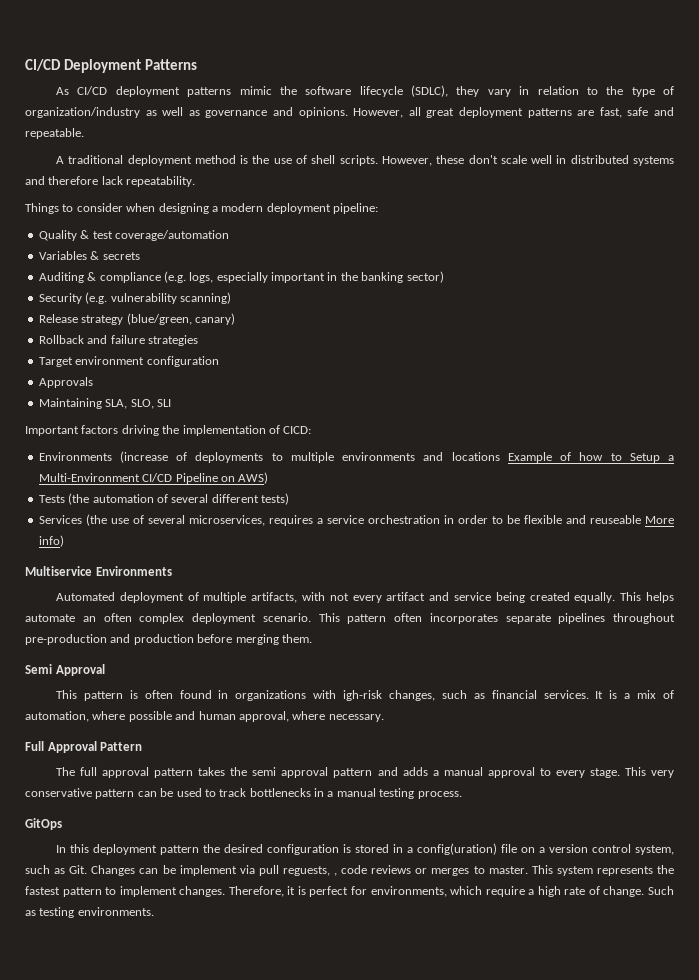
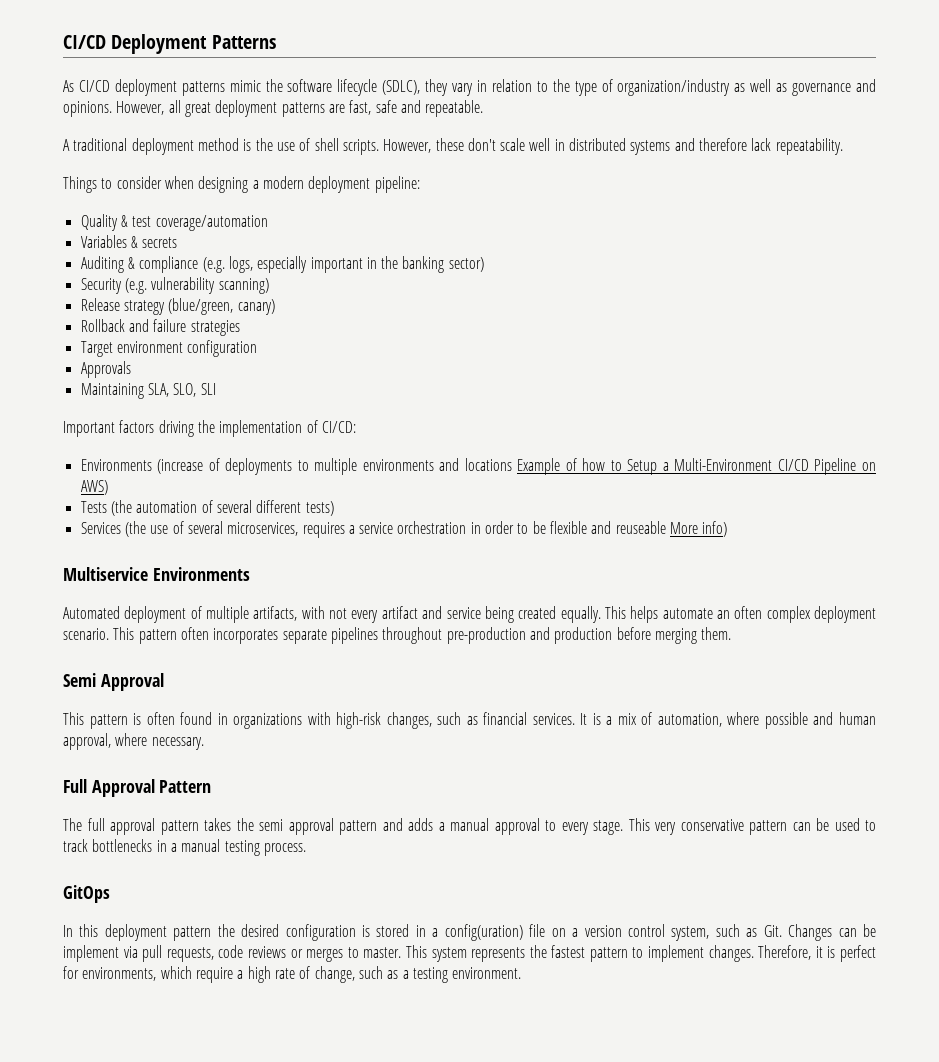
- Important factors driving the implementation of CICD:
+ Important factors driving the implementation of CI/CD:
- This pattern is often found in organizations with igh-risk changes, such as financial services.
+ This pattern is often found in organizations with high-risk changes, such as financial services.
- In this deployment pattern the desired configuration is stored in a config(uration) file on a version control system, such as Git. Changes can be implement via pull reguests, , code reviews or merges to master.
+ In this deployment pattern the desired configuration is stored in a config(uration) file on a version control system, such as Git. Changes can be implement via pull requests, code reviews or merges to master.
- Therefore, it is perfect for environments, which require a high rate of change. Such as testing environments.
+ Therefore, it is perfect for environments, which require a high rate of change, such as a testing environment.

